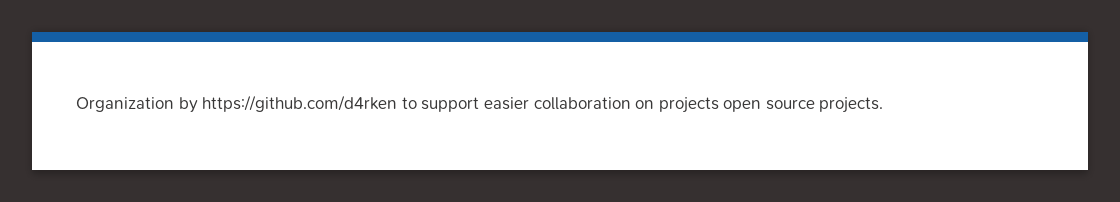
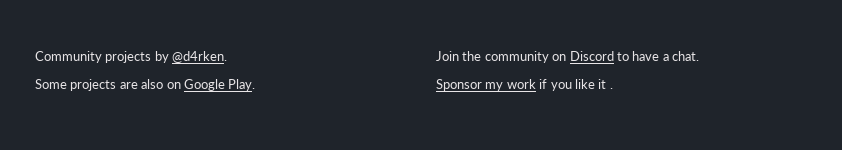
- Organization by https://github.com/d4rken to support easier collaboration on projects open source projects.
+ Community projects by @d4rken.
+ Some projects are also on Google Play.
+ Join the community on Discord to have a chat.
+ Sponsor my work if you like it .

